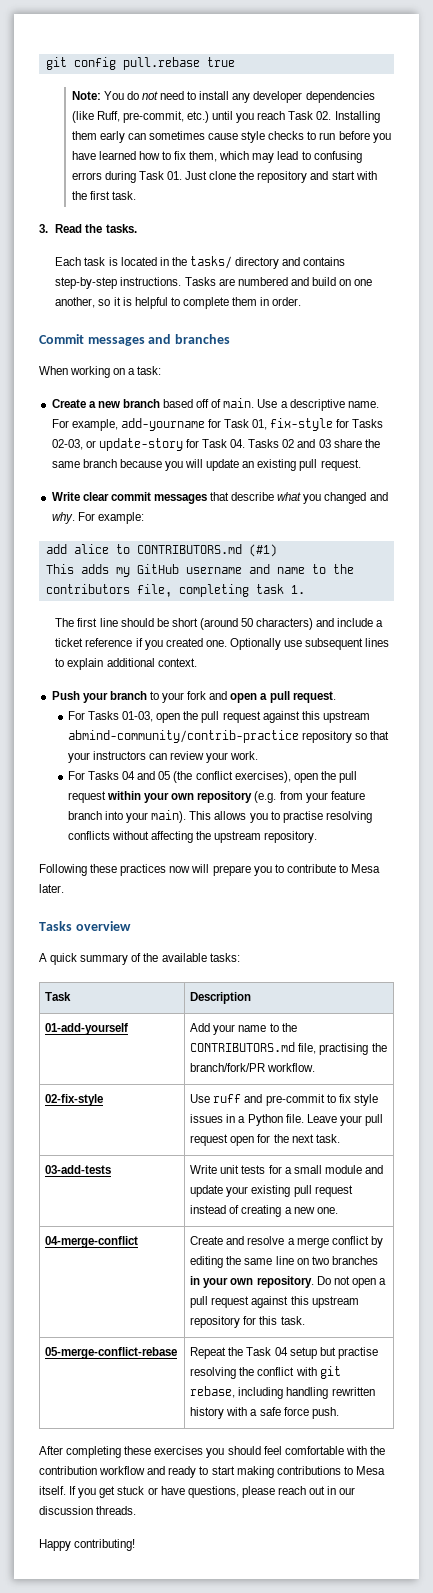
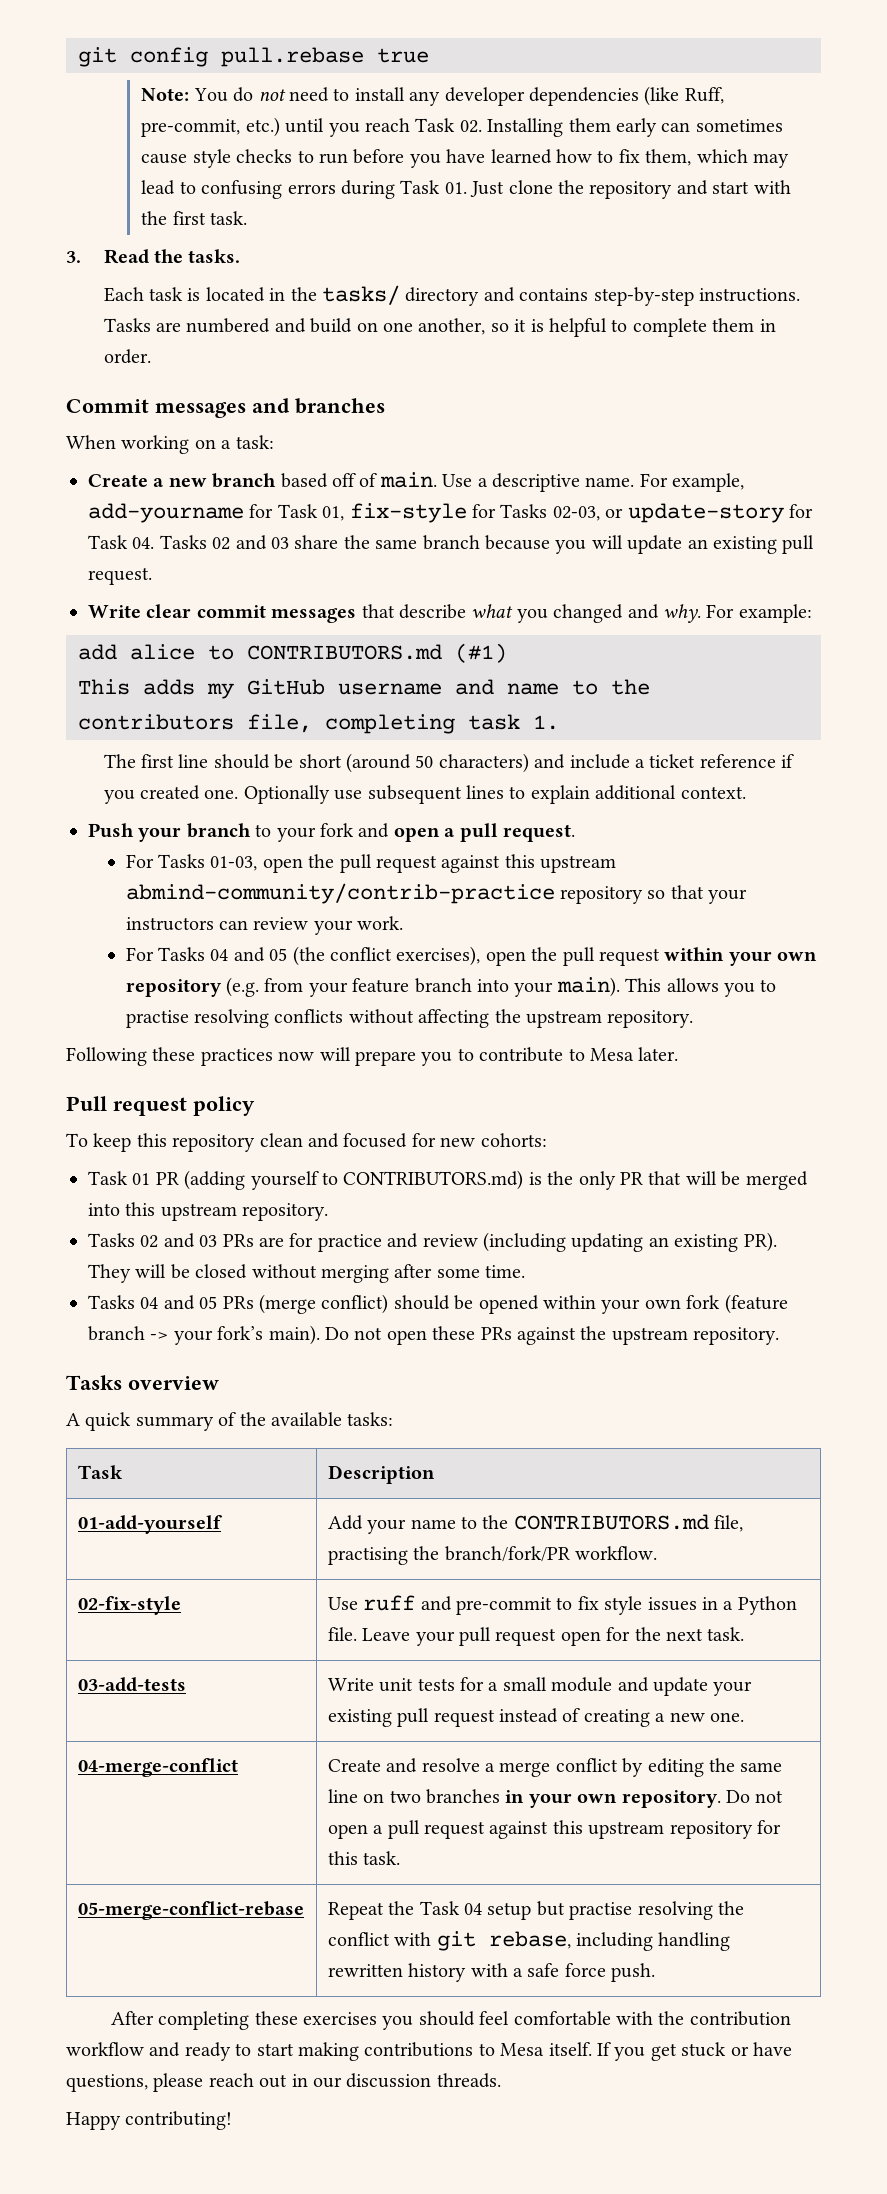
+ Pull request policy
+ To keep this repository clean and focused for new cohorts:
+ Task 01 PR (adding yourself to CONTRIBUTORS.md) is the only PR that will be merged into this upstream repository.
+ Tasks 02 and 03 PRs are for practice and review (including updating an existing PR). They will be closed without merging after some time.
+ Tasks 04 and 05 PRs (merge conflict) should be opened within your own fork (feature branch -> your fork’s main). Do not open these PRs against the upstream repository.

